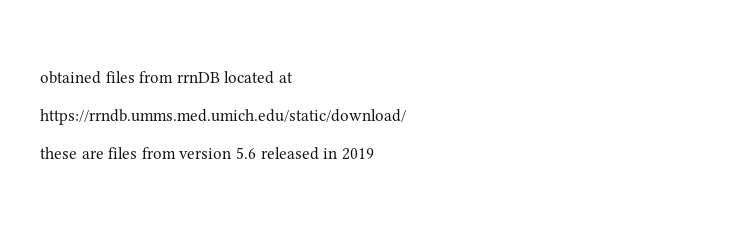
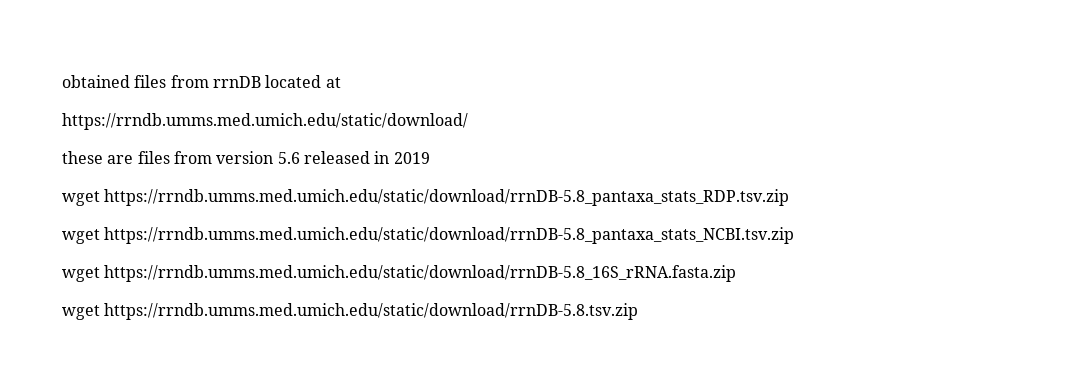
+ wget https://rrndb.umms.med.umich.edu/static/download/rrnDB-5.8_pantaxa_stats_RDP.tsv.zip
+ wget https://rrndb.umms.med.umich.edu/static/download/rrnDB-5.8_pantaxa_stats_NCBI.tsv.zip
+ wget https://rrndb.umms.med.umich.edu/static/download/rrnDB-5.8_16S_rRNA.fasta.zip
+ wget https://rrndb.umms.med.umich.edu/static/download/rrnDB-5.8.tsv.zip

